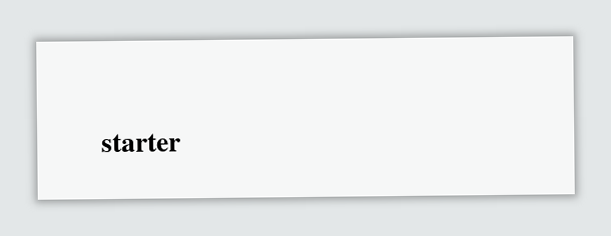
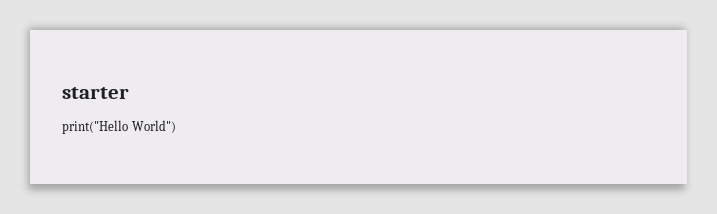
+ print("Hello World")

